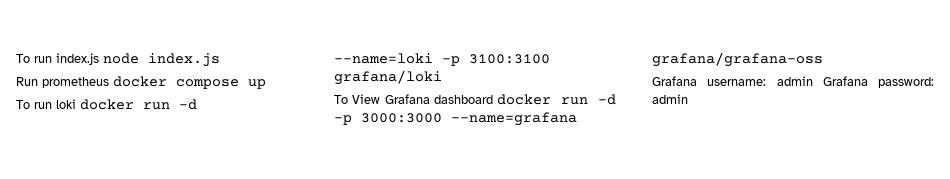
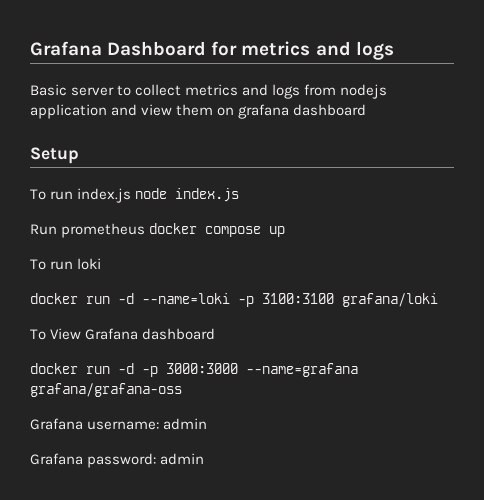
+ Grafana Dashboard for metrics and logs
+ Basic server to collect metrics and logs from nodejs application and view them on grafana dashboard
+ Setup
- To run loki docker run -d --name=loki -p 3100:3100 grafana/loki
+ To run loki
+ docker run -d --name=loki -p 3100:3100 grafana/loki
- To View Grafana dashboard docker run -d -p 3000:3000 --name=grafana grafana/grafana-oss
+ To View Grafana dashboard
+ docker run -d -p 3000:3000 --name=grafana grafana/grafana-oss
- Grafana username: admin Grafana password: admin
+ Grafana username: admin
+ Grafana password: admin

